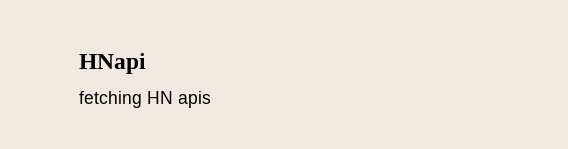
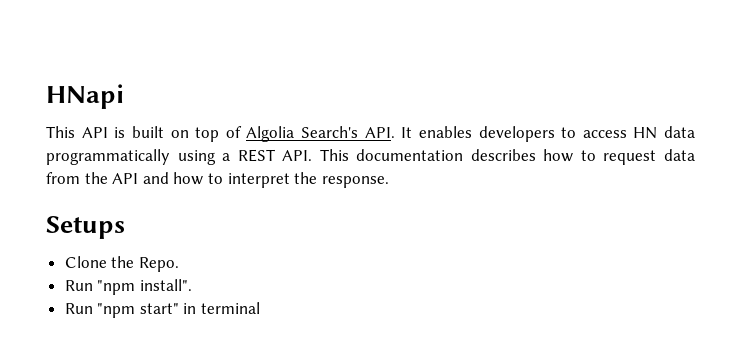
- fetching HN apis
+ This API is built on top of Algolia Search's API. It enables developers to access HN data programmatically using a REST API. This documentation describes how to request data from the API and how to interpret the response.
+ Setups
+ Clone the Repo.
+ Run "npm install".
+ Run "npm start" in terminal

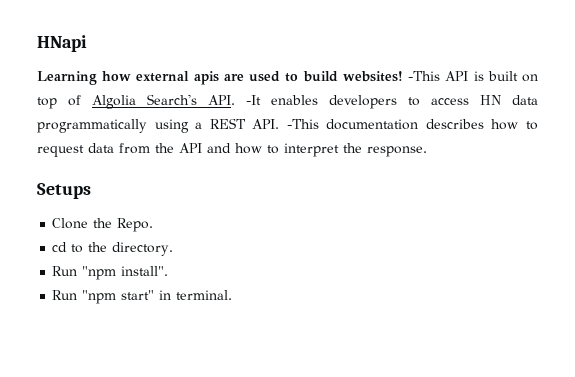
- This API is built on top of Algolia Search's API. It enables developers to access HN data programmatically using a REST API. This documentation describes how to request data from the API and how to interpret the response.
+ Learning how external apis are used to build websites! -This API is built on top of Algolia Search's API. -It enables developers to access HN data programmatically using a REST API. -This documentation describes how to request data from the API and how to interpret the response.
+ cd to the directory.
- Run "npm start" in terminal
+ Run "npm start" in terminal.

